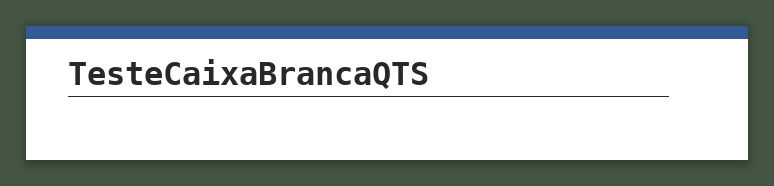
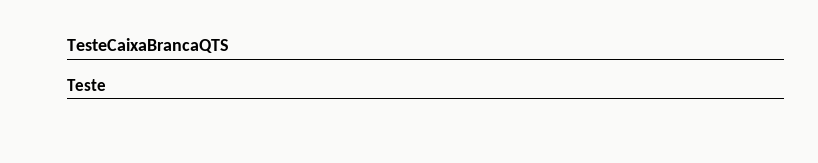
+ Teste

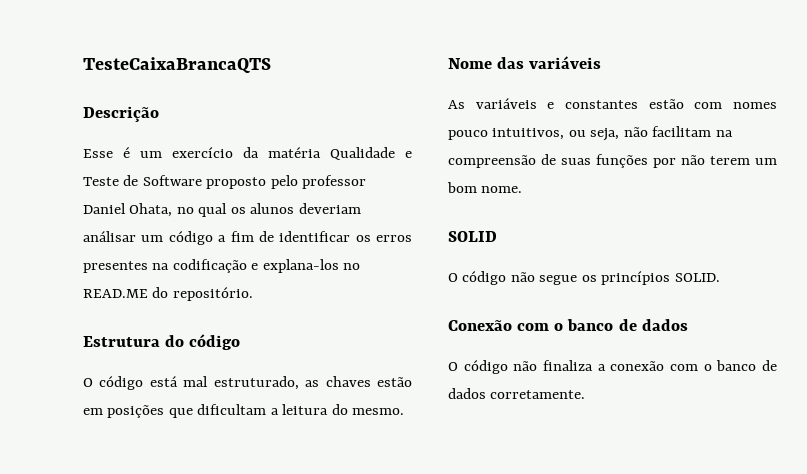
- Teste
+ Descrição
+ Esse é um exercício da matéria Qualidade e Teste de Software proposto pelo professor Daniel Ohata, no qual os alunos deveriam análisar um código a fim de identificar os erros presentes na codificação e explana-los no READ.ME do repositório.
+ Estrutura do código
+ O código está mal estruturado, as chaves estão em posições que dificultam a leitura do mesmo.
+ Nome das variáveis
+ As variáveis e constantes estão com nomes pouco intuitivos, ou seja, não facilitam na compreensão de suas funções por não terem um bom nome.
+ SOLID
+ O código não segue os princípios SOLID.
+ Conexão com o banco de dados
+ O código não finaliza a conexão com o banco de dados corretamente.

